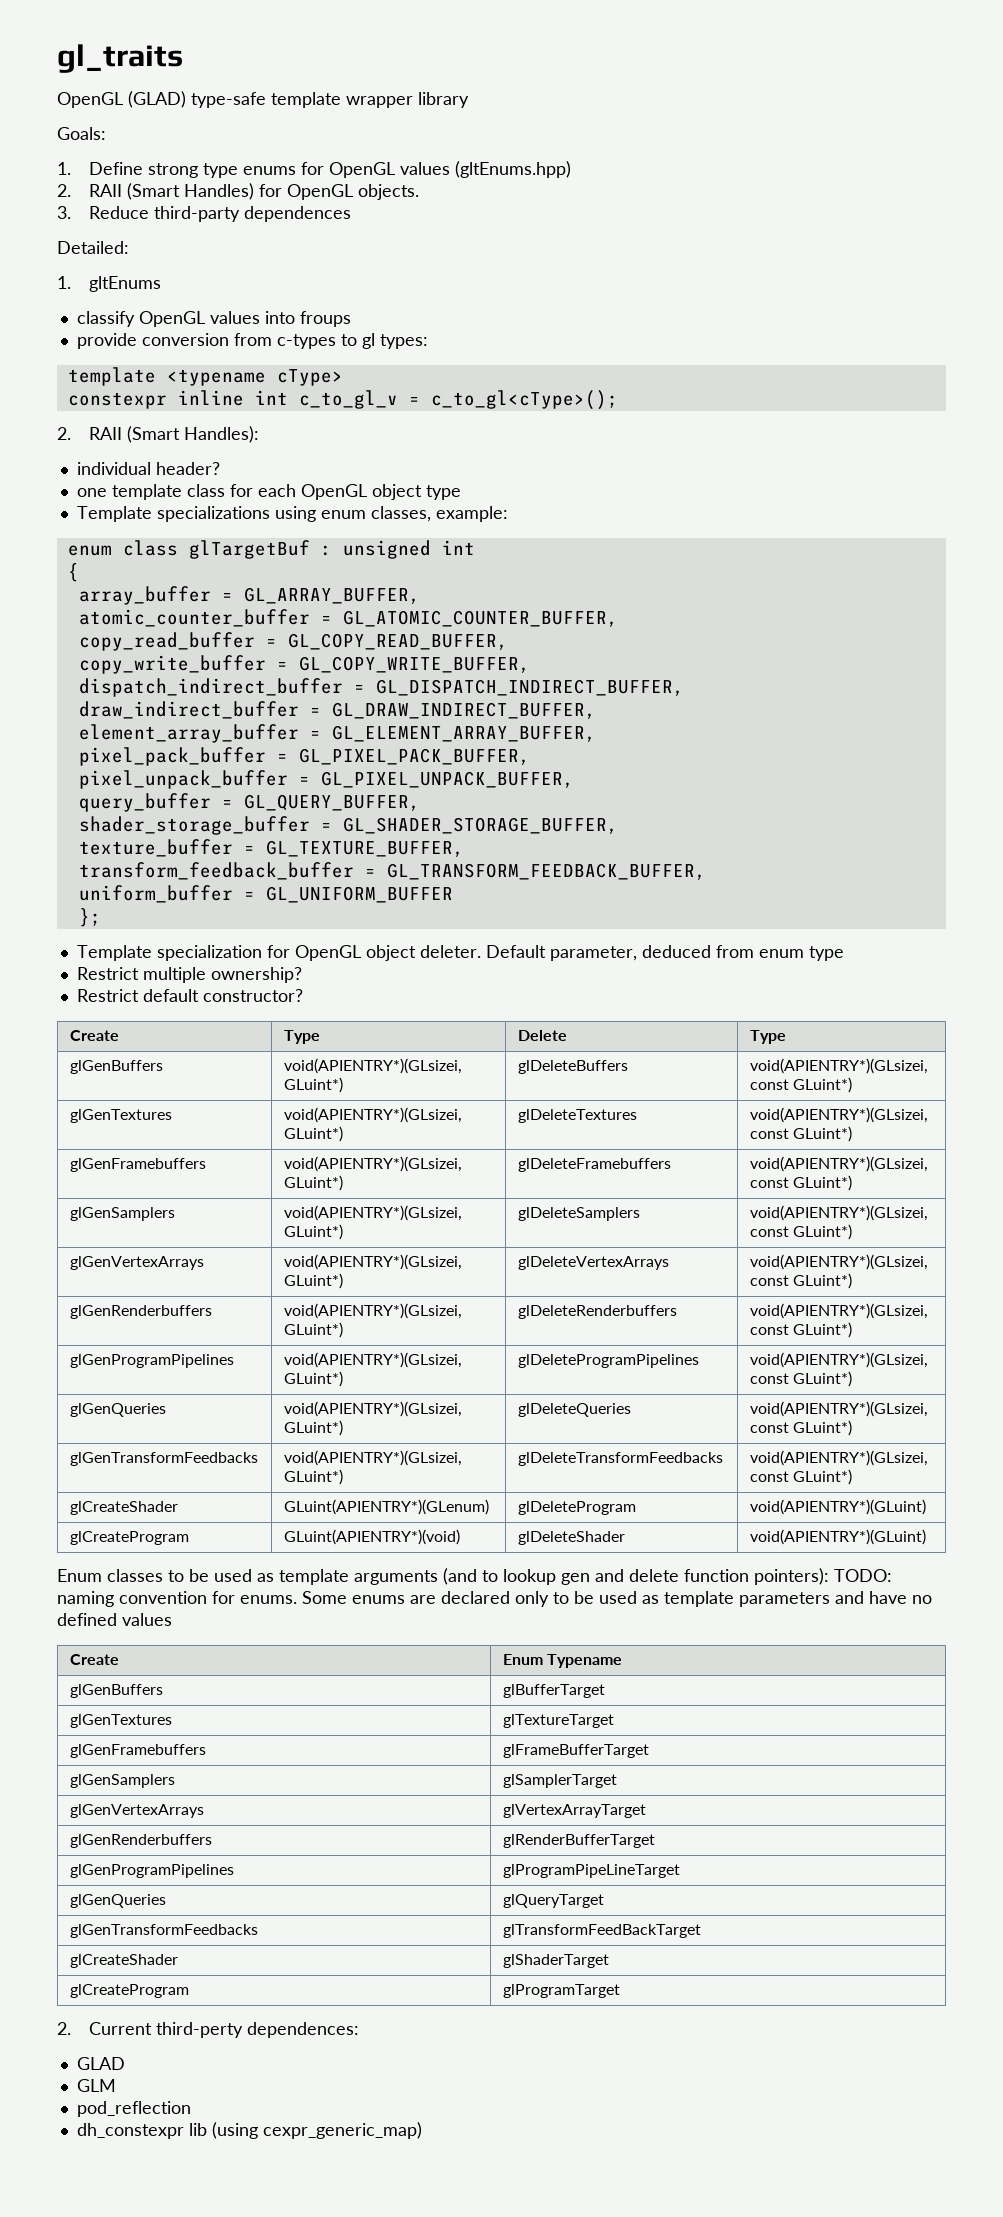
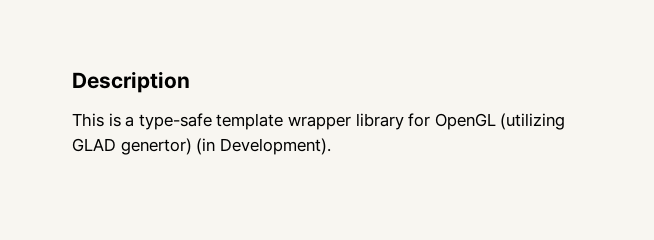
- gl_traits
- OpenGL (GLAD) type-safe template wrapper library
- Goals:
- 1. Define strong type enums for OpenGL values (gltEnums.hpp)
- 2. RAII (Smart Handles) for OpenGL objects.
- 3. Reduce third-party dependences
- Detailed:
- 1. gltEnums
- classify OpenGL values into froups
- provide conversion from c-types to gl types:
- template <typename cType>
- constexpr inline int c_to_gl_v = c_to_gl<cType>();
- 2. RAII (Smart Handles):
- individual header?
- one template class for each OpenGL object type
- Template specializations using enum classes, example:
- enum class glTargetBuf : unsigned int
- {
- array_buffer = GL_ARRAY_BUFFER,
- atomic_counter_buffer = GL_ATOMIC_COUNTER_BUFFER,
- copy_read_buffer = GL_COPY_READ_BUFFER,
- copy_write_buffer = GL_COPY_WRITE_BUFFER,
- dispatch_indirect_buffer = GL_DISPATCH_INDIRECT_BUFFER,
- draw_indirect_buffer = GL_DRAW_INDIRECT_BUFFER,
- element_array_buffer = GL_ELEMENT_ARRAY_BUFFER,
- pixel_pack_buffer = GL_PIXEL_PACK_BUFFER,
- pixel_unpack_buffer = GL_PIXEL_UNPACK_BUFFER,
- query_buffer = GL_QUERY_BUFFER,
- shader_storage_buffer = GL_SHADER_STORAGE_BUFFER,
- texture_buffer = GL_TEXTURE_BUFFER,
- transform_feedback_buffer = GL_TRANSFORM_FEEDBACK_BUFFER,
- uniform_buffer = GL_UNIFORM_BUFFER
- };
- Template specialization for OpenGL object deleter. Default parameter, deduced from enum type
- Restrict multiple ownership?
- Restrict default constructor?
- Create | Type | Delete | Type
- glGenBuffers | void(APIENTRY*)(GLsizei, GLuint*) | glDeleteBuffers | void(APIENTRY*)(GLsizei, const GLuint*)
- glGenTextures | void(APIENTRY*)(GLsizei, GLuint*) | glDeleteTextures | void(APIENTRY*)(GLsizei, const GLuint*)
- glGenFramebuffers | void(APIENTRY*)(GLsizei, GLuint*) | glDeleteFramebuffers | void(APIENTRY*)(GLsizei, const GLuint*)
- glGenSamplers | void(APIENTRY*)(GLsizei, GLuint*) | glDeleteSamplers | void(APIENTRY*)(GLsizei, const GLuint*)
- glGenVertexArrays | void(APIENTRY*)(GLsizei, GLuint*) | glDeleteVertexArrays | void(APIENTRY*)(GLsizei, const GLuint*)
- glGenRenderbuffers | void(APIENTRY*)(GLsizei, GLuint*) | glDeleteRenderbuffers | void(APIENTRY*)(GLsizei, const GLuint*)
- glGenProgramPipelines | void(APIENTRY*)(GLsizei, GLuint*) | glDeleteProgramPipelines | void(APIENTRY*)(GLsizei, const GLuint*)
- glGenQueries | void(APIENTRY*)(GLsizei, GLuint*) | glDeleteQueries | void(APIENTRY*)(GLsizei, const GLuint*)
- glGenTransformFeedbacks | void(APIENTRY*)(GLsizei, GLuint*) | glDeleteTransformFeedbacks | void(APIENTRY*)(GLsizei, const GLuint*)
- glCreateShader | GLuint(APIENTRY*)(GLenum) | glDeleteProgram | void(APIENTRY*)(GLuint)
- glCreateProgram | GLuint(APIENTRY*)(void) | glDeleteShader | void(APIENTRY*)(GLuint)
- Enum classes to be used as template arguments (and to lookup gen and delete function pointers): TODO: naming convention for enums. Some enums are declared only to be used as template parameters and have no defined values
- Create | Enum Typename
- glGenBuffers | glBufferTarget
- glGenTextures | glTextureTarget
- glGenFramebuffers | glFrameBufferTarget
- glGenSamplers | glSamplerTarget
- glGenVertexArrays | glVertexArrayTarget
- glGenRenderbuffers | glRenderBufferTarget
- glGenProgramPipelines | glProgramPipeLineTarget
- glGenQueries | glQueryTarget
- glGenTransformFeedbacks | glTransformFeedBackTarget
- glCreateShader | glShaderTarget
- glCreateProgram | glProgramTarget
- 2. Current third-perty dependences:
- GLAD
- GLM
- pod_reflection
- dh_constexpr lib (using cexpr_generic_map)
+ Description
+ This is a type-safe template wrapper library for OpenGL (utilizing GLAD genertor) (in Development).

